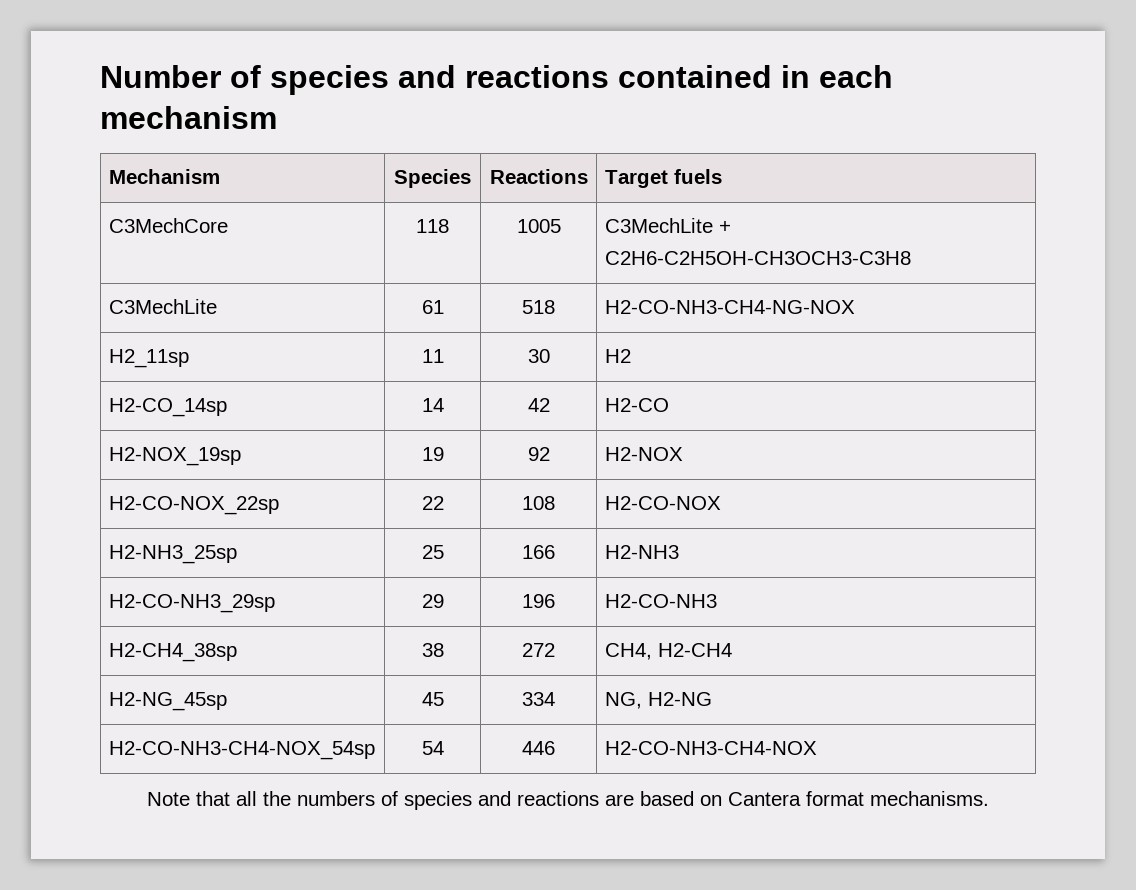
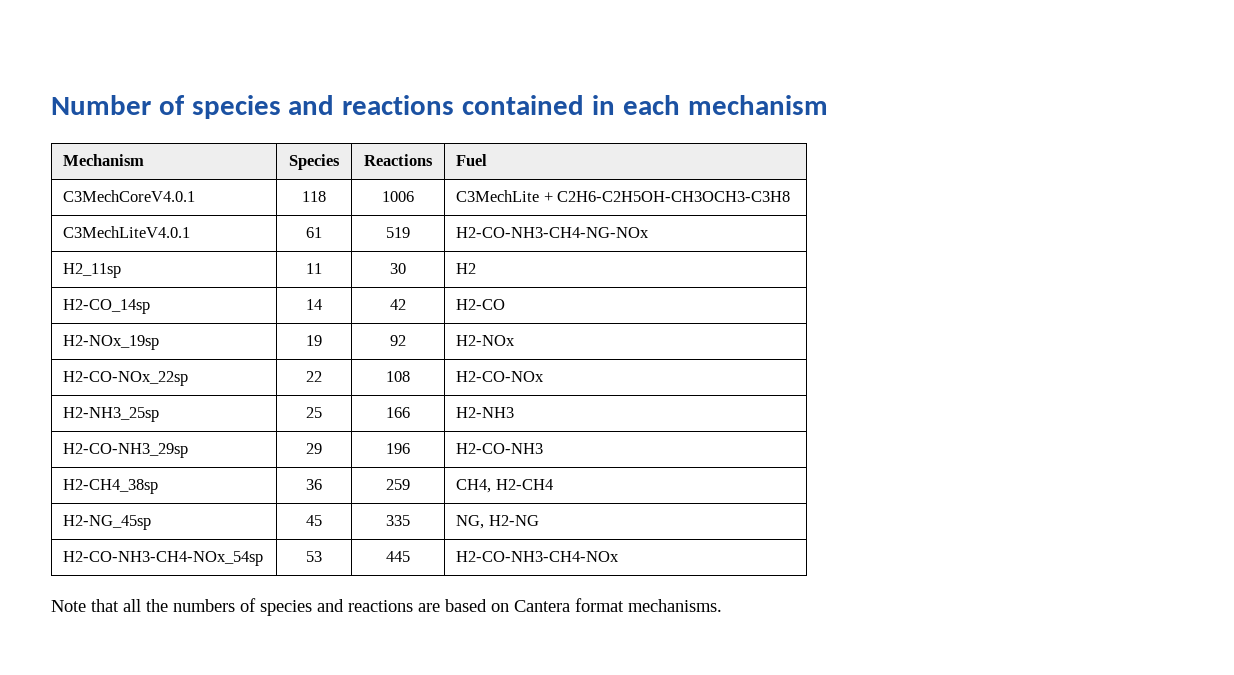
- Mechanism | Species | Reactions | Target fuels
- C3MechCore | 118 | 1005 | C3MechLite + C2H6-C2H5OH-CH3OCH3-C3H8
+ Mechanism | Species | Reactions | Fuel
+ C3MechCoreV4.0.1 | 118 | 1006 | C3MechLite + C2H6-C2H5OH-CH3OCH3-C3H8
- C3MechLite | 61 | 518 | H2-CO-NH3-CH4-NG-NOX
+ C3MechLiteV4.0.1 | 61 | 519 | H2-CO-NH3-CH4-NG-NOx
- H2-NOX_19sp | 19 | 92 | H2-NOX
- H2-CO-NOX_22sp | 22 | 108 | H2-CO-NOX
+ H2-NOx_19sp | 19 | 92 | H2-NOx
+ H2-CO-NOx_22sp | 22 | 108 | H2-CO-NOx
- H2-CH4_38sp | 38 | 272 | CH4, H2-CH4
+ H2-CH4_38sp | 36 | 259 | CH4, H2-CH4
- H2-NG_45sp | 45 | 334 | NG, H2-NG
+ H2-NG_45sp | 45 | 335 | NG, H2-NG
- H2-CO-NH3-CH4-NOX_54sp | 54 | 446 | H2-CO-NH3-CH4-NOX
+ H2-CO-NH3-CH4-NOx_54sp | 53 | 445 | H2-CO-NH3-CH4-NOx

